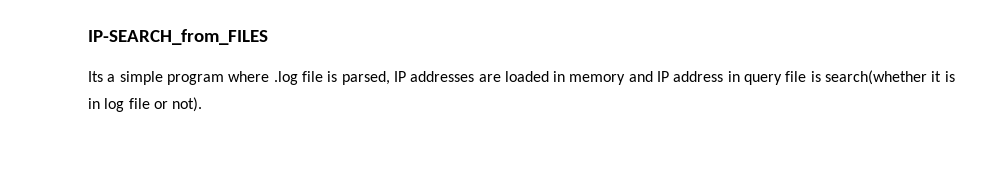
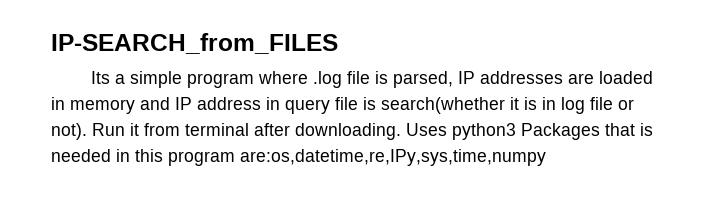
+ Run it from terminal after downloading. Uses python3 Packages that is needed in this program are:os,datetime,re,IPy,sys,time,numpy

